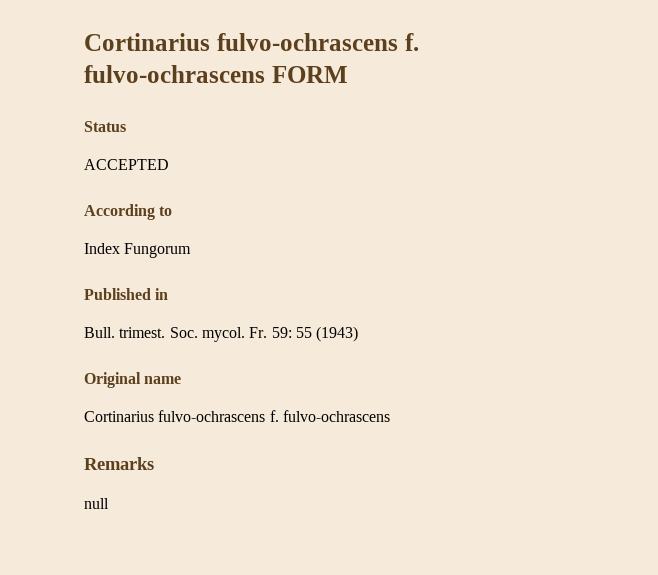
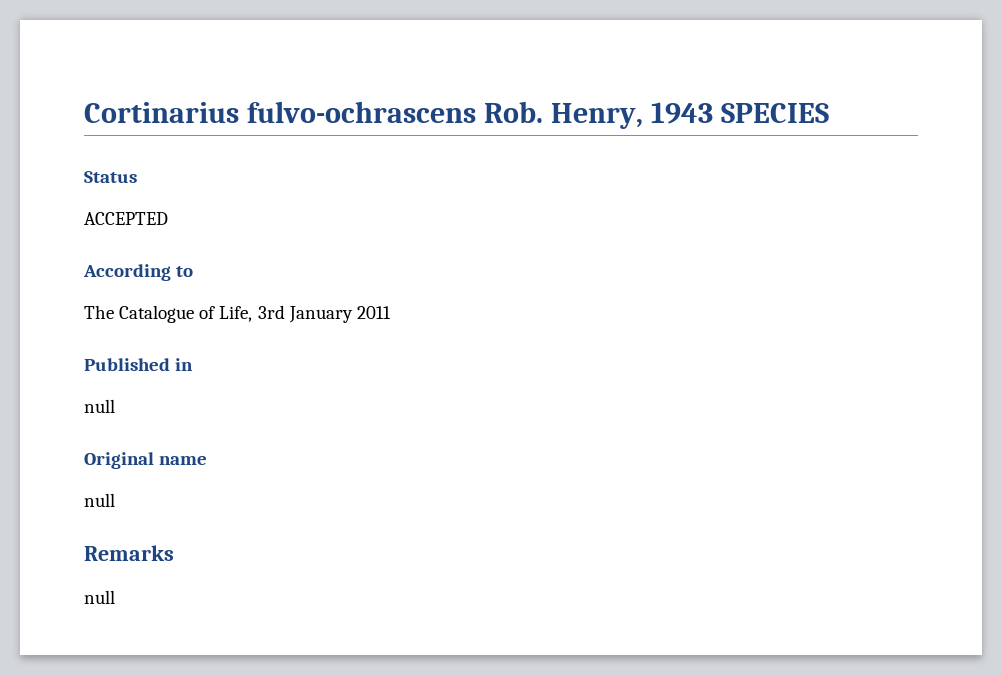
- Cortinarius fulvo-ochrascens f. fulvo-ochrascens FORM
+ Cortinarius fulvo-ochrascens Rob. Henry, 1943 SPECIES
- Index Fungorum
+ The Catalogue of Life, 3rd January 2011
  Published in
- Bull. trimest. Soc. mycol. Fr. 59: 55 (1943)
+ null
  Original name
- Cortinarius fulvo-ochrascens f. fulvo-ochrascens
+ null

